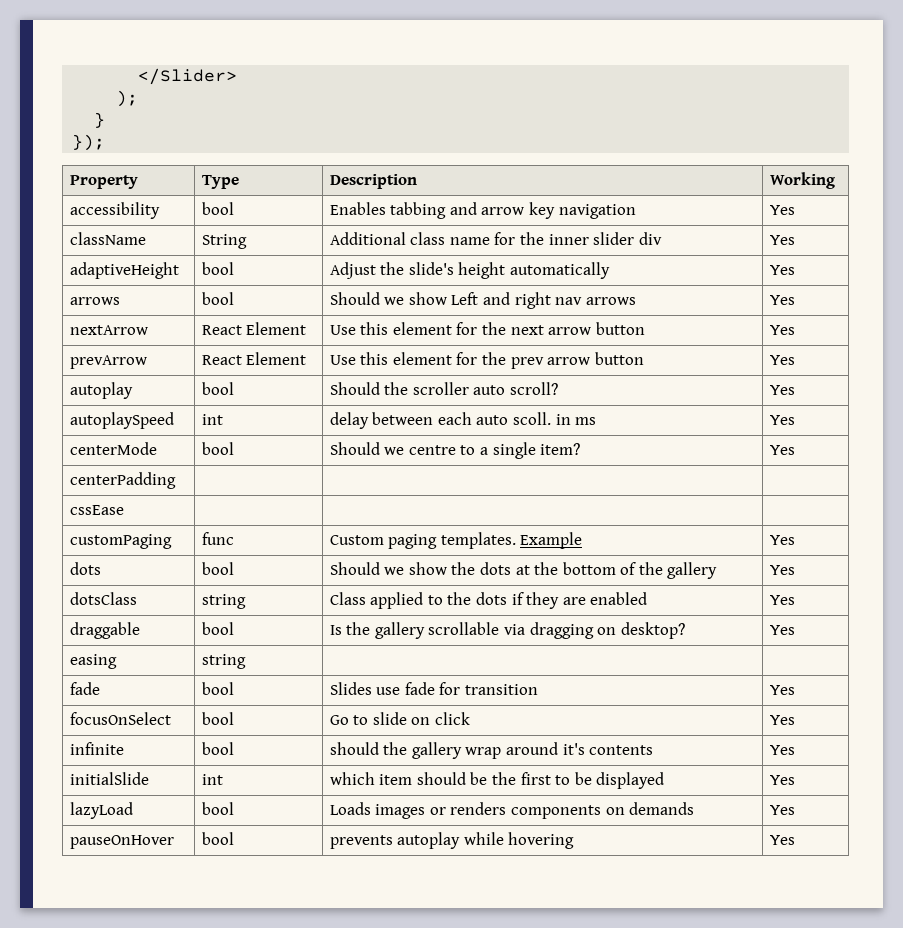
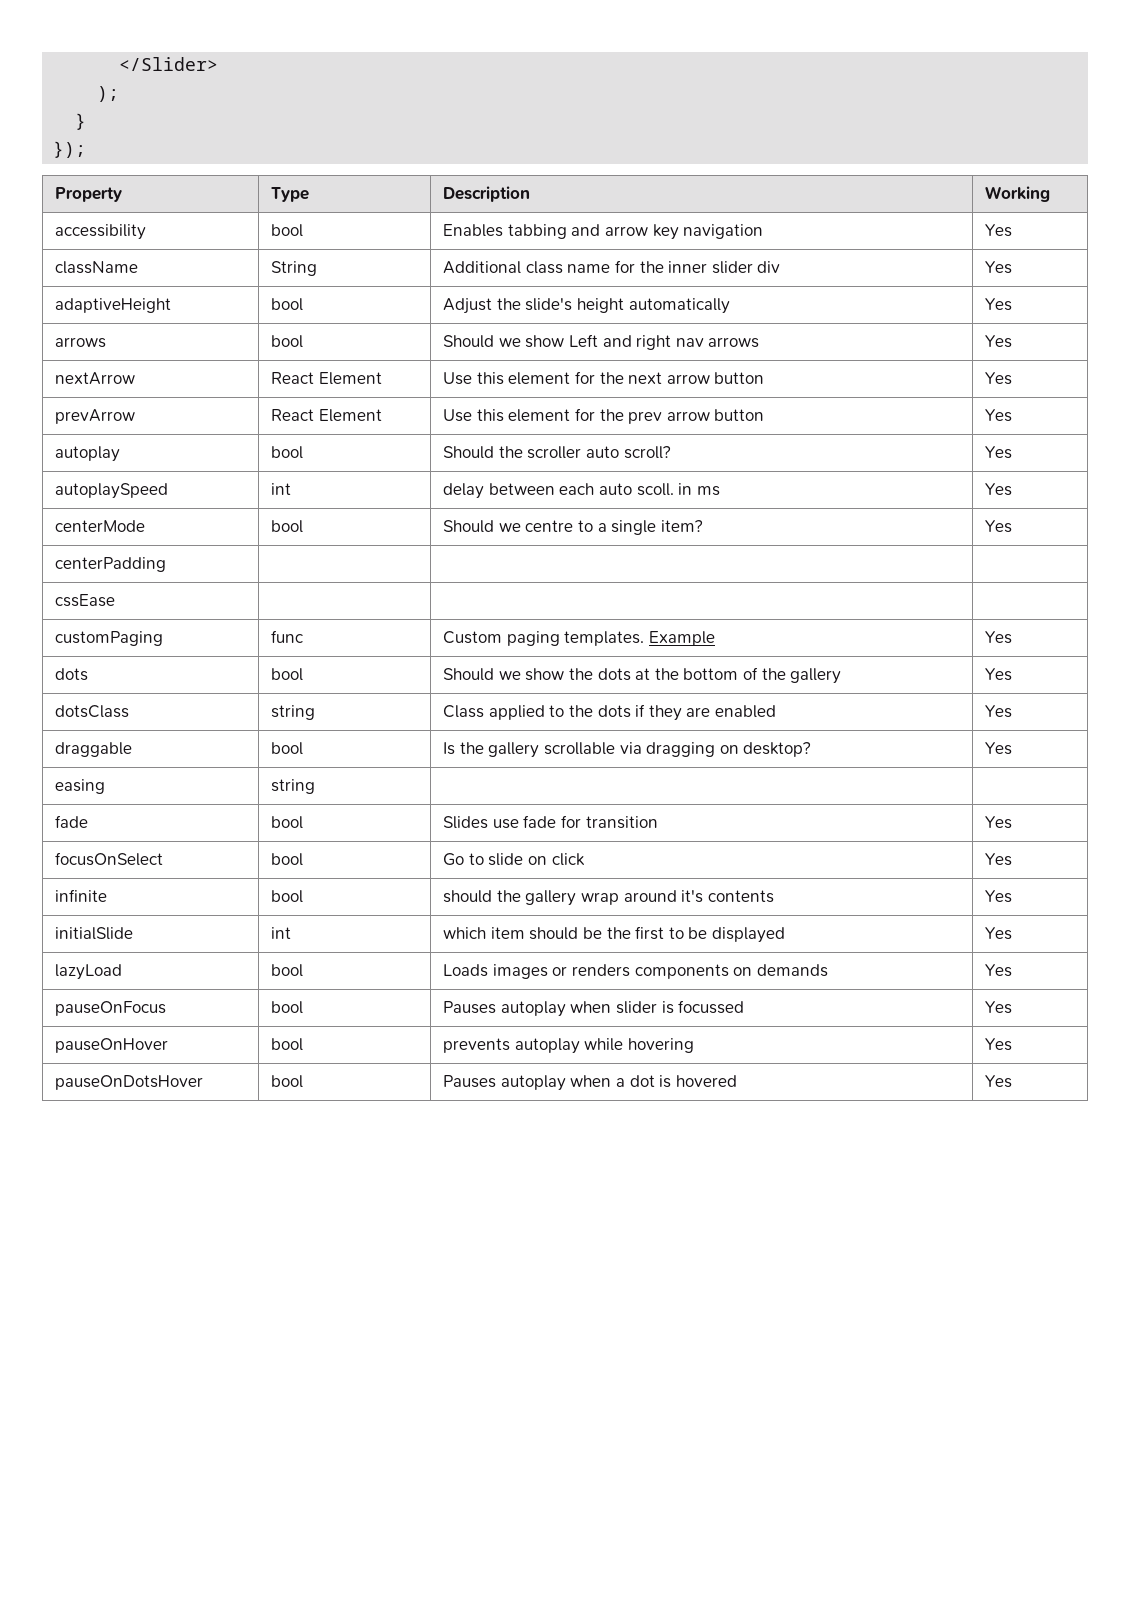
+ pauseOnFocus | bool | Pauses autoplay when slider is focussed | Yes
+ pauseOnDotsHover | bool | Pauses autoplay when a dot is hovered | Yes

